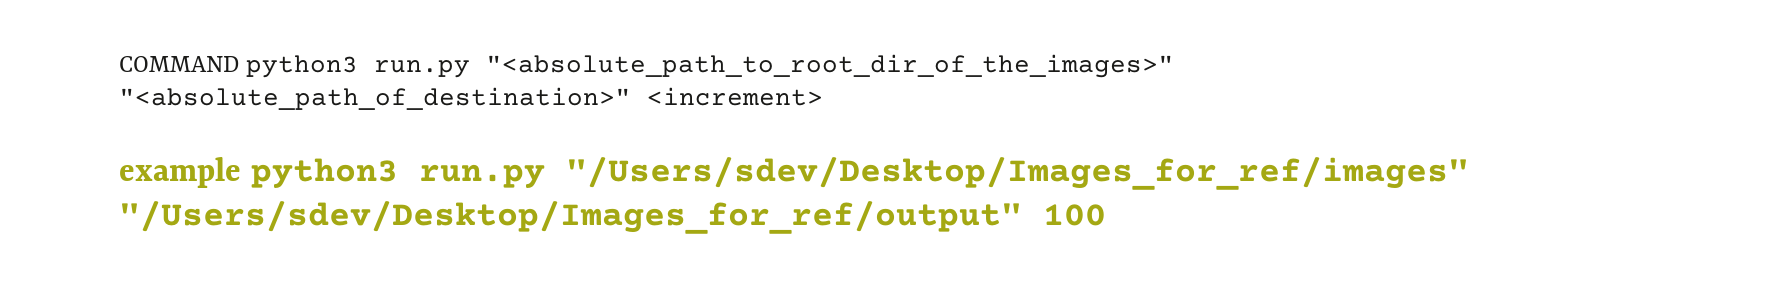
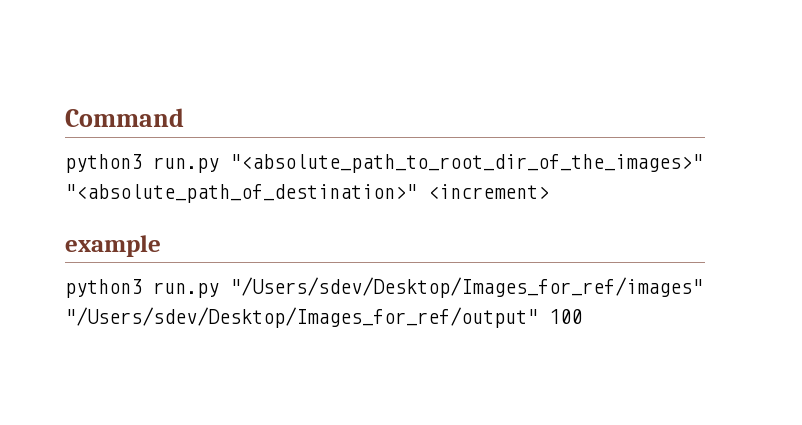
- COMMAND python3 run.py "<absolute_path_to_root_dir_of_the_images>" "<absolute_path_of_destination>" <increment>
+ Command
+ python3 run.py "<absolute_path_to_root_dir_of_the_images>" "<absolute_path_of_destination>" <increment>
- example python3 run.py "/Users/sdev/Desktop/Images_for_ref/images" "/Users/sdev/Desktop/Images_for_ref/output" 100
+ example
+ python3 run.py "/Users/sdev/Desktop/Images_for_ref/images" "/Users/sdev/Desktop/Images_for_ref/output" 100

